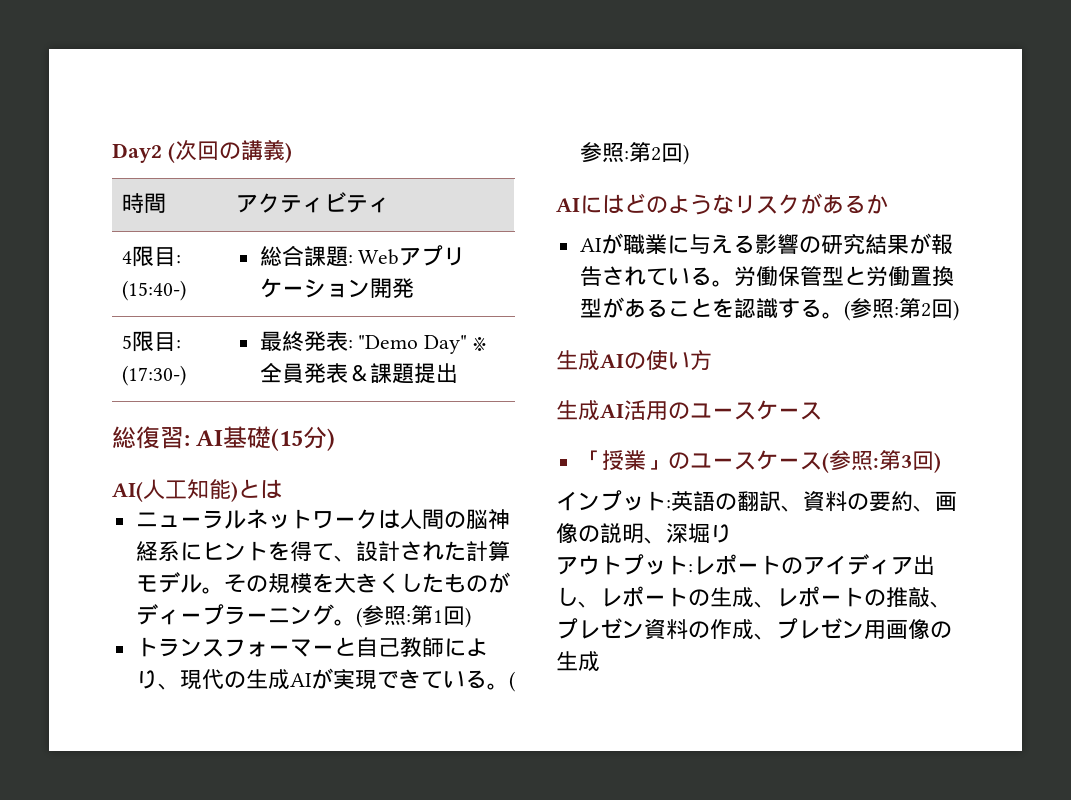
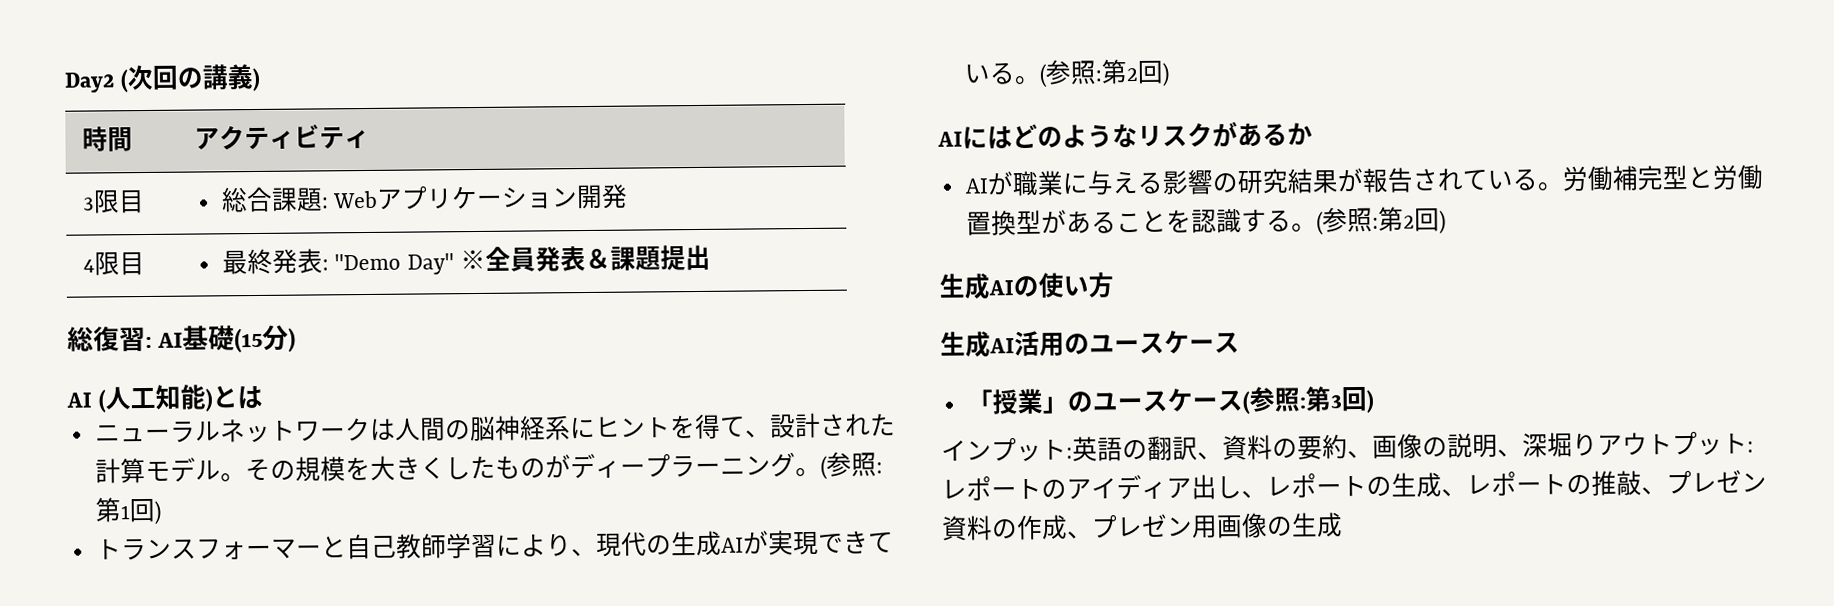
- 4限目: (15:40-) | 総合課題: Webアプリケーション開発
+ 3限目 | 総合課題: Webアプリケーション開発
- 5限目: (17:30-) | 最終発表: "Demo Day" ※全員発表＆課題提出
+ 4限目 | 最終発表: "Demo Day" ※全員発表＆課題提出
- AI(人工知能)とは
+ AI (人工知能)とは
- トランスフォーマーと自己教師により、現代の生成AIが実現できている。
+ トランスフォーマーと自己教師学習により、現代の生成AIが実現できている。
- 労働保管型と労働置換型があることを認識する。
+ 労働補完型と労働置換型があることを認識する。
- インプット:英語の翻訳、資料の要約、画像の説明、深堀り
- アウトプット:レポートのアイディア出し、レポートの生成、レポートの推敲、プレゼン資料の作成、プレゼン用画像の生成
+ インプット:英語の翻訳、資料の要約、画像の説明、深堀りアウトプット:レポートのアイディア出し、レポートの生成、レポートの推敲、プレゼン資料の作成、プレゼン用画像の生成

